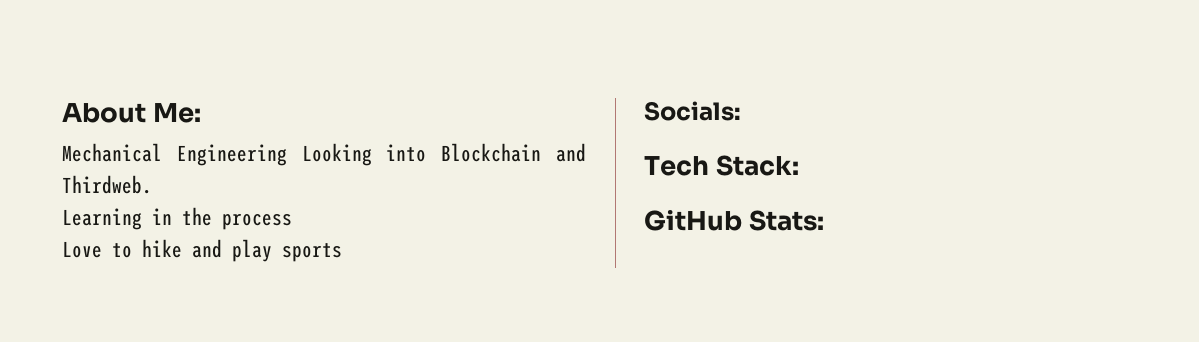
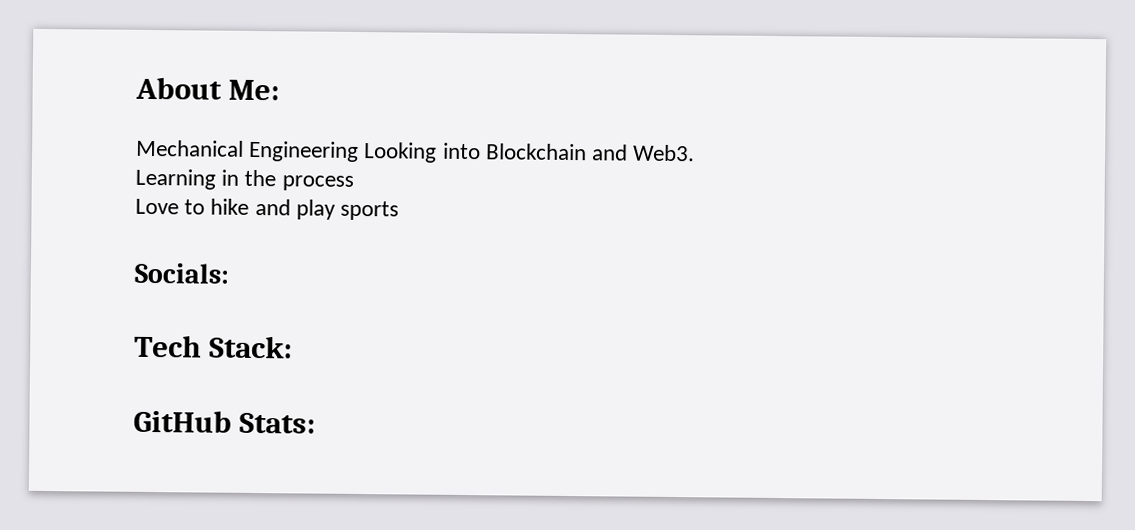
- Mechanical Engineering Looking into Blockchain and Thirdweb.
+ Mechanical Engineering Looking into Blockchain and Web3.

